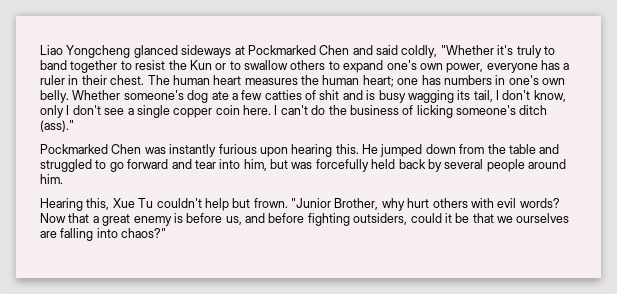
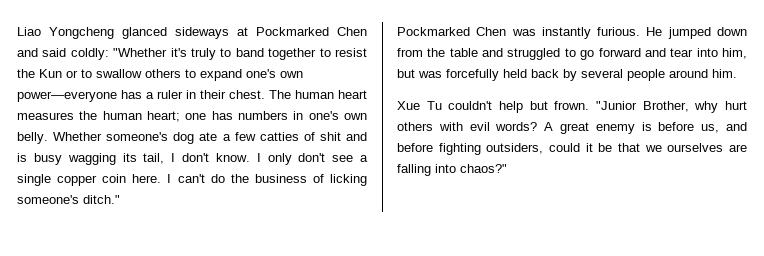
- Liao Yongcheng glanced sideways at Pockmarked Chen and said coldly, "Whether it's truly to band together to resist the Kun or to swallow others to expand one's own power, everyone has a ruler in their chest.
+ Liao Yongcheng glanced sideways at Pockmarked Chen and said coldly: "Whether it's truly to band together to resist the Kun or to swallow others to expand one's own power—everyone has a ruler in their chest.
- Whether someone's dog ate a few catties of shit and is busy wagging its tail, I don't know, only I don't see a single copper coin here.
+ Whether someone's dog ate a few catties of shit and is busy wagging its tail, I don't know. I only don't see a single copper coin here.
- I can't do the business of licking someone's ditch (ass)."
+ I can't do the business of licking someone's ditch."
- Pockmarked Chen was instantly furious upon hearing this.
+ Pockmarked Chen was instantly furious.
- Hearing this, Xue Tu couldn't help but frown.
+ Xue Tu couldn't help but frown.
- Now that a great enemy is before us, and before fighting outsiders, could it be that we ourselves are falling into chaos?"
+ A great enemy is before us, and before fighting outsiders, could it be that we ourselves are falling into chaos?"

